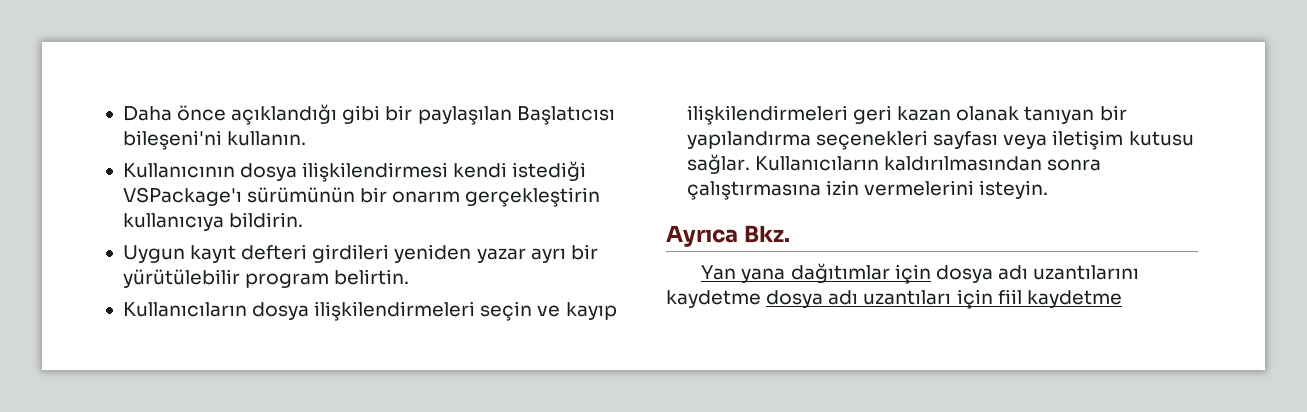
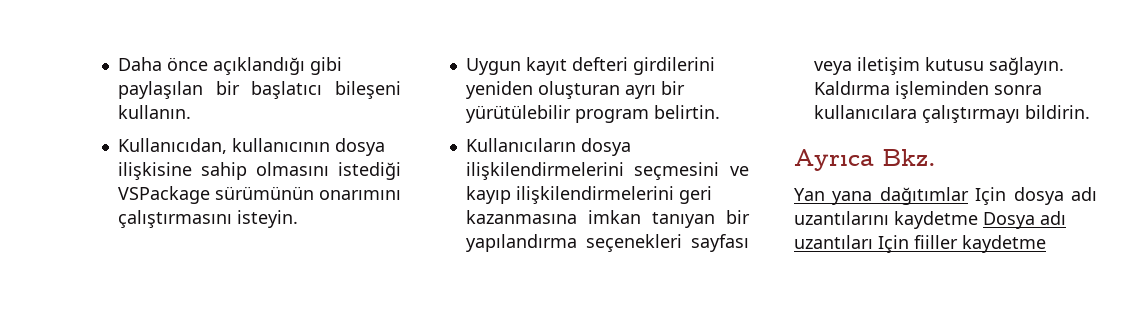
- Daha önce açıklandığı gibi bir paylaşılan Başlatıcısı bileşeni'ni kullanın.
- Kullanıcının dosya ilişkilendirmesi kendi istediği VSPackage'ı sürümünün bir onarım gerçekleştirin kullanıcıya bildirin.
+ Daha önce açıklandığı gibi paylaşılan bir başlatıcı bileşeni kullanın.
+ Kullanıcıdan, kullanıcının dosya ilişkisine sahip olmasını istediği VSPackage sürümünün onarımını çalıştırmasını isteyin.
- Uygun kayıt defteri girdileri yeniden yazar ayrı bir yürütülebilir program belirtin.
+ Uygun kayıt defteri girdilerini yeniden oluşturan ayrı bir yürütülebilir program belirtin.
- Kullanıcıların dosya ilişkilendirmeleri seçin ve kayıp ilişkilendirmeleri geri kazan olanak tanıyan bir yapılandırma seçenekleri sayfası veya iletişim kutusu sağlar. Kullanıcıların kaldırılmasından sonra çalıştırmasına izin vermelerini isteyin.
+ Kullanıcıların dosya ilişkilendirmelerini seçmesini ve kayıp ilişkilendirmelerini geri kazanmasına imkan tanıyan bir yapılandırma seçenekleri sayfası veya iletişim kutusu sağlayın. Kaldırma işleminden sonra kullanıcılara çalıştırmayı bildirin.
- Yan yana dağıtımlar için dosya adı uzantılarını kaydetme dosya adı uzantıları için fiil kaydetme
+ Yan yana dağıtımlar Için dosya adı uzantılarını kaydetme Dosya adı uzantıları Için fiiller kaydetme

